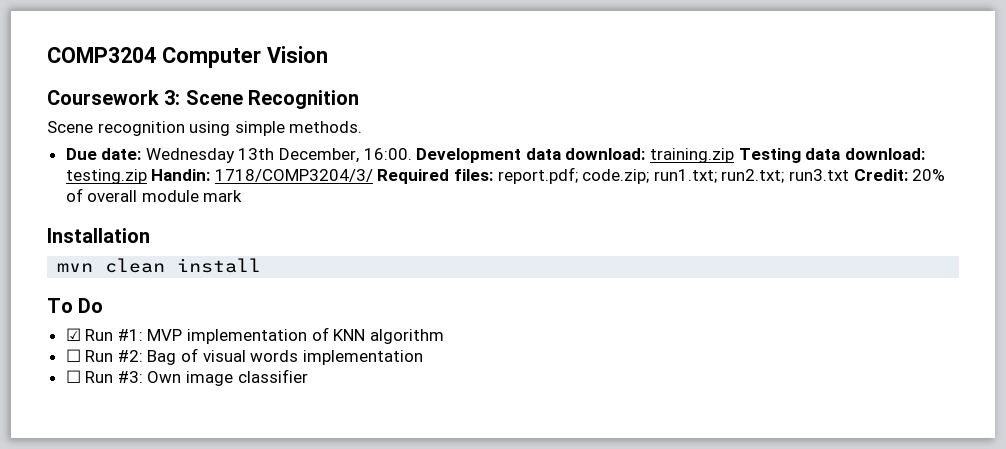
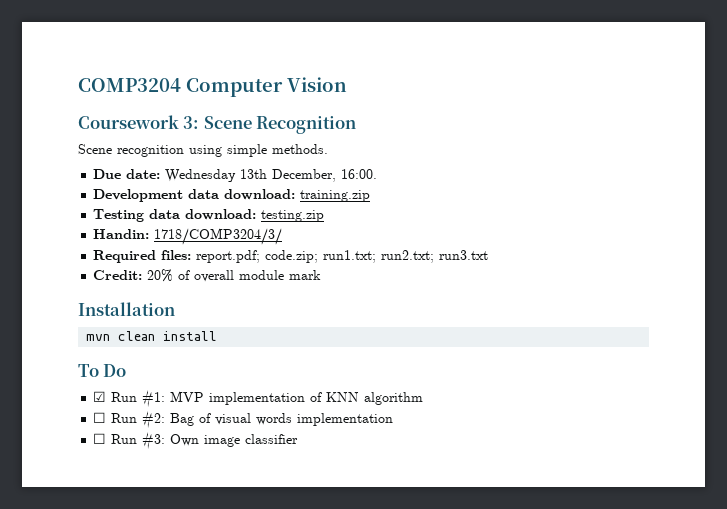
- Due date: Wednesday 13th December, 16:00. Development data download: training.zip Testing data download: testing.zip Handin: 1718/COMP3204/3/ Required files: report.pdf; code.zip; run1.txt; run2.txt; run3.txt Credit: 20% of overall module mark
+ Due date: Wednesday 13th December, 16:00.
+ Development data download: training.zip
+ Testing data download: testing.zip
+ Handin: 1718/COMP3204/3/
+ Required files: report.pdf; code.zip; run1.txt; run2.txt; run3.txt
+ Credit: 20% of overall module mark

